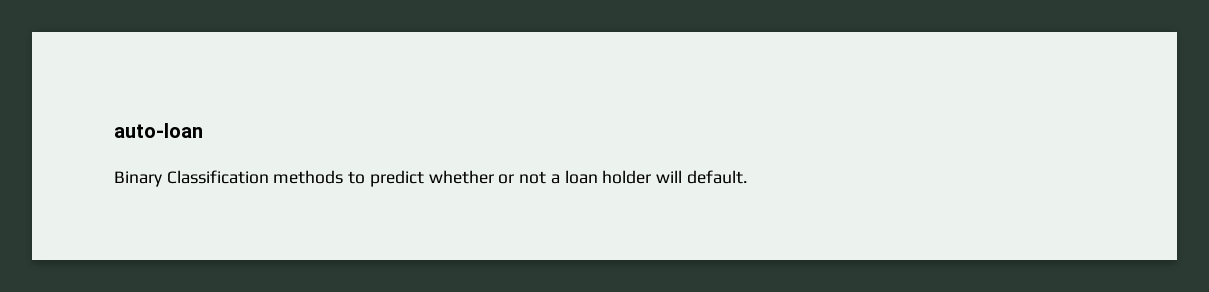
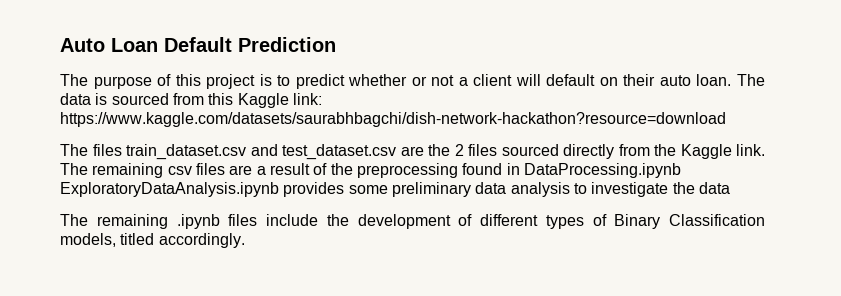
- auto-loan
- Binary Classification methods to predict whether or not a loan holder will default.
+ Auto Loan Default Prediction
+ The purpose of this project is to predict whether or not a client will default on their auto loan. The data is sourced from this Kaggle link: https://www.kaggle.com/datasets/saurabhbagchi/dish-network-hackathon?resource=download
+ The files train_dataset.csv and test_dataset.csv are the 2 files sourced directly from the Kaggle link. The remaining csv files are a result of the preprocessing found in DataProcessing.ipynb ExploratoryDataAnalysis.ipynb provides some preliminary data analysis to investigate the data
+ The remaining .ipynb files include the development of different types of Binary Classification models, titled accordingly.

